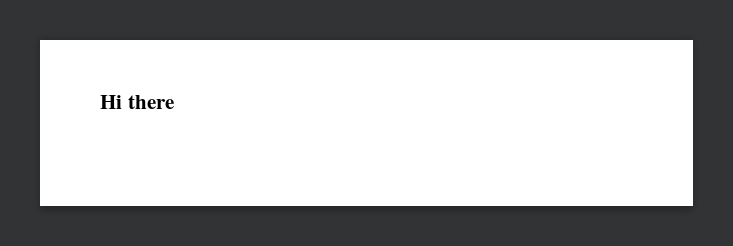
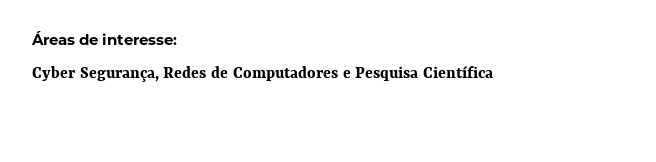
- Hi there
+ Áreas de interesse:
+ Cyber Segurança, Redes de Computadores e Pesquisa Científica

